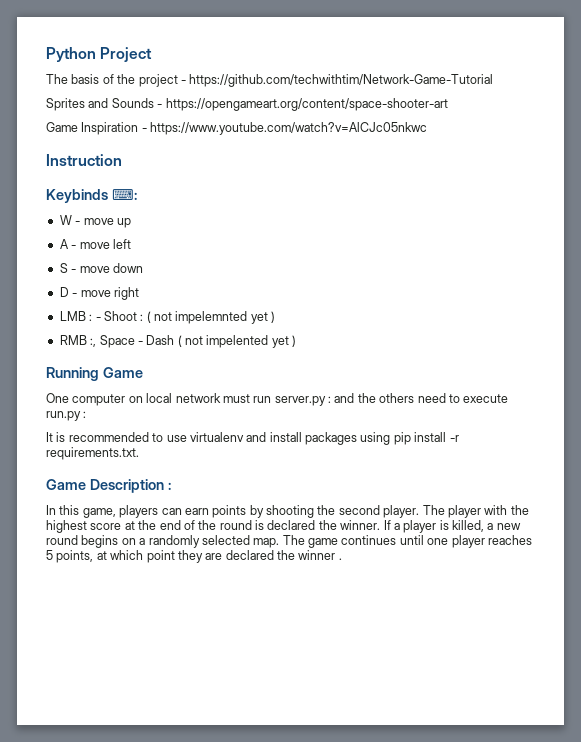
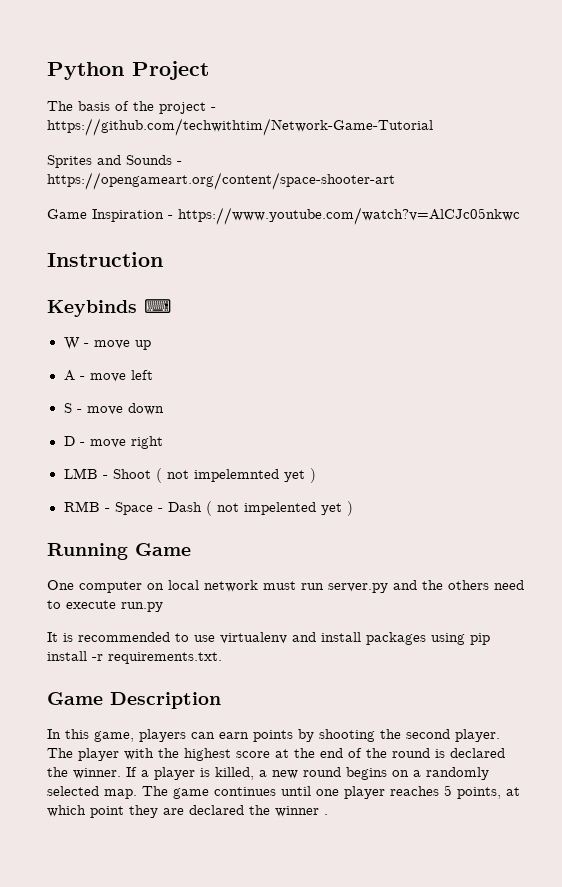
- Keybinds ⌨:
+ Keybinds ⌨
- LMB : - Shoot : ( not impelemnted yet )
+ LMB - Shoot ( not impelemnted yet )
- RMB :, Space - Dash ( not impelented yet )
+ RMB - Space - Dash ( not impelented yet )
- One computer on local network must run server.py : and the others need to execute run.py :
+ One computer on local network must run server.py and the others need to execute run.py
- Game Description :
+ Game Description

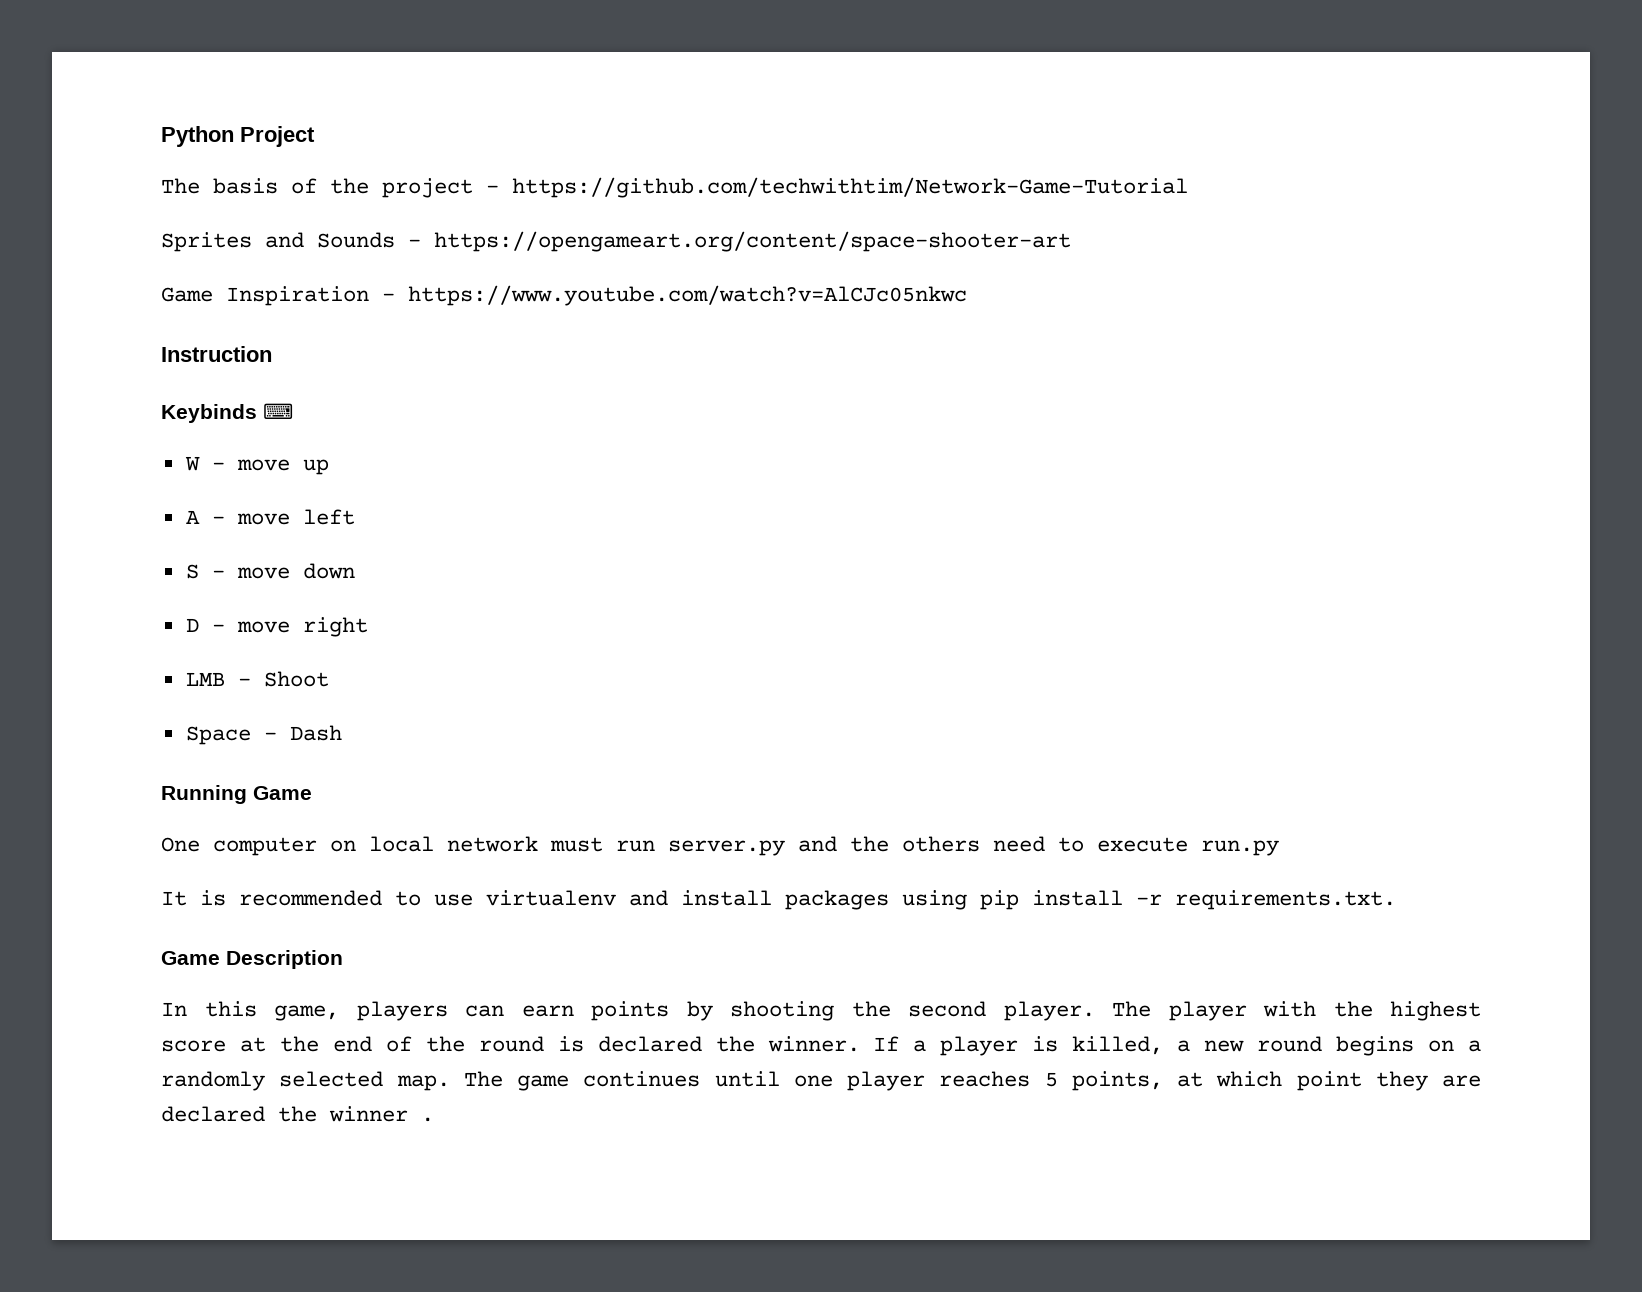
- LMB - Shoot ( not impelemnted yet )
- RMB - Space - Dash ( not impelented yet )
+ LMB - Shoot
+ Space - Dash

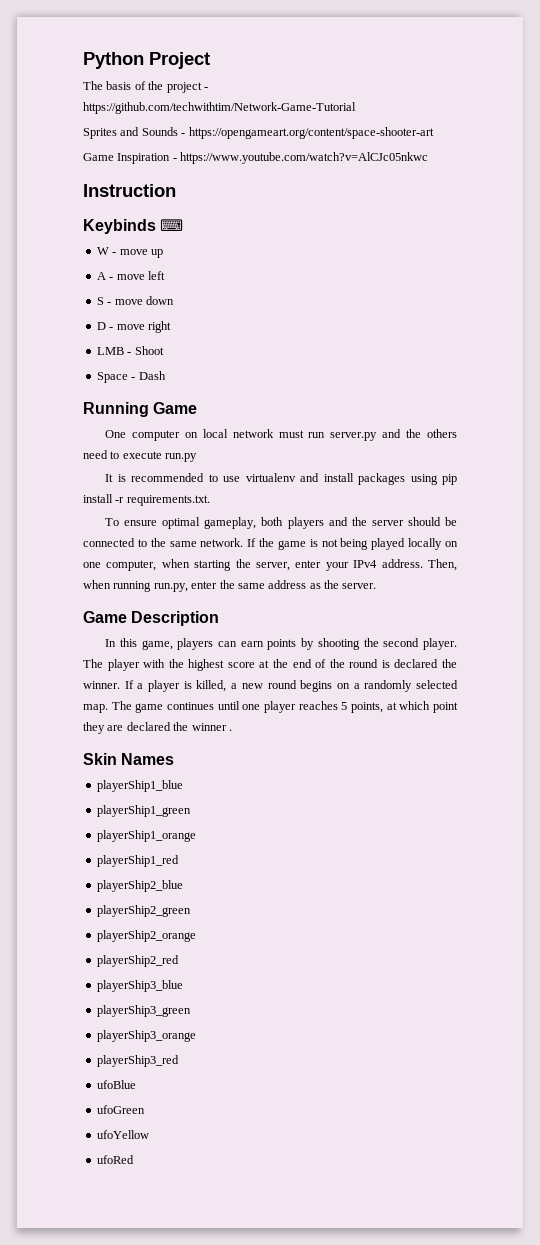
+ To ensure optimal gameplay, both players and the server should be connected to the same network. If the game is not being played locally on one computer, when starting the server, enter your IPv4 address. Then, when running run.py, enter the same address as the server.
+ Skin Names
+ playerShip1_blue
+ playerShip1_green
+ playerShip1_orange
+ playerShip1_red
+ playerShip2_blue
+ playerShip2_green
+ playerShip2_orange
+ playerShip2_red
+ playerShip3_blue
+ playerShip3_green
+ playerShip3_orange
+ playerShip3_red
+ ufoBlue
+ ufoGreen
+ ufoYellow
+ ufoRed

